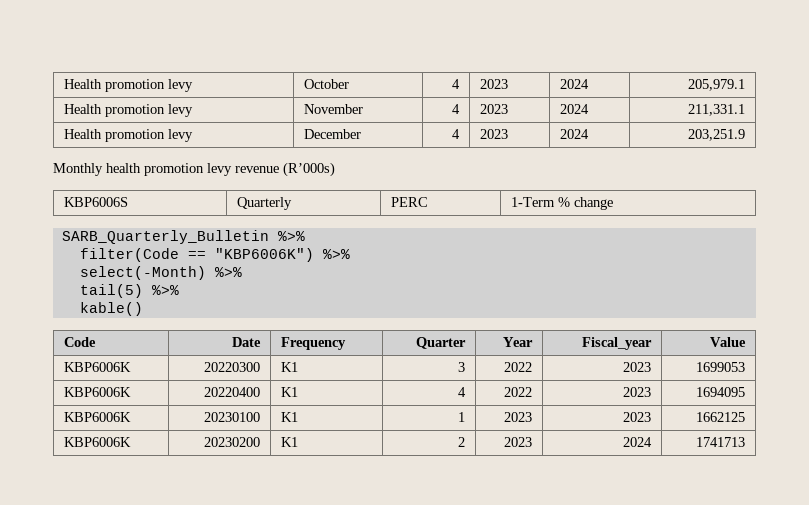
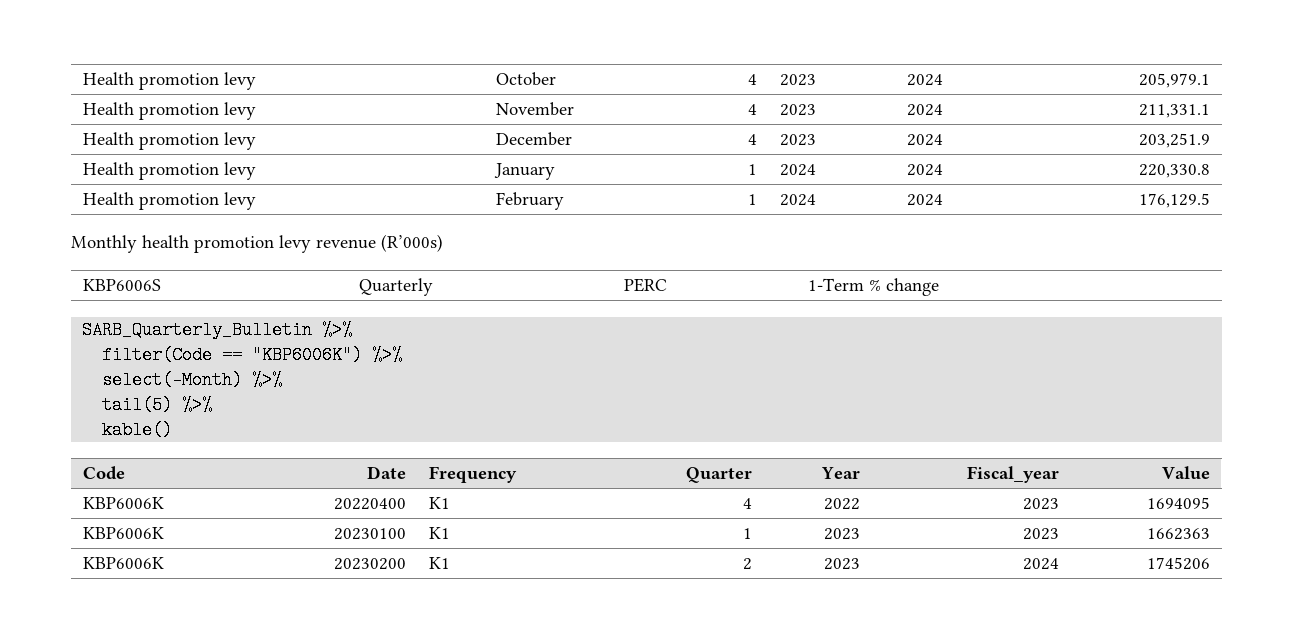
+ Health promotion levy | January | 1 | 2024 | 2024 | 220,330.8
+ Health promotion levy | February | 1 | 2024 | 2024 | 176,129.5
- KBP6006K | 20220300 | K1 | 3 | 2022 | 2023 | 1699053
- KBP6006K | 20230100 | K1 | 1 | 2023 | 2023 | 1662125
+ KBP6006K | 20230100 | K1 | 1 | 2023 | 2023 | 1662363
- KBP6006K | 20230200 | K1 | 2 | 2023 | 2024 | 1741713
+ KBP6006K | 20230200 | K1 | 2 | 2023 | 2024 | 1745206

